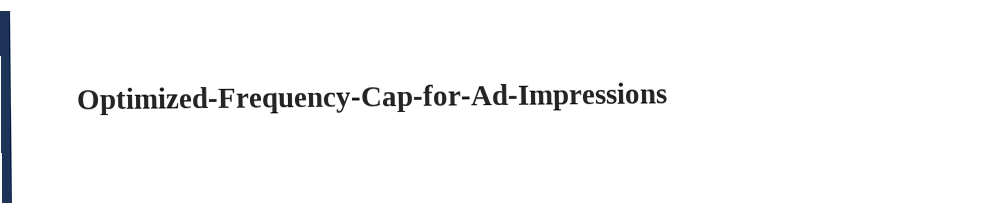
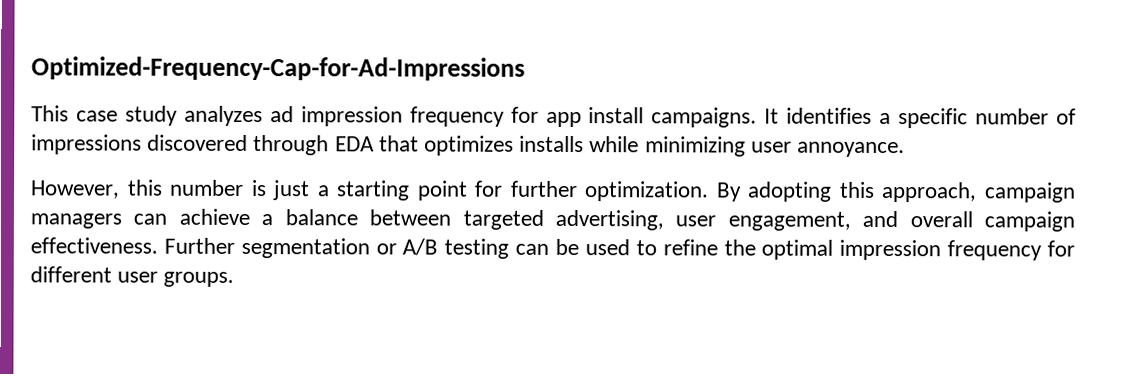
+ This case study analyzes ad impression frequency for app install campaigns. It identifies a specific number of impressions discovered through EDA that optimizes installs while minimizing user annoyance.
+ However, this number is just a starting point for further optimization. By adopting this approach, campaign managers can achieve a balance between targeted advertising, user engagement, and overall campaign effectiveness. Further segmentation or A/B testing can be used to refine the optimal impression frequency for different user groups.

